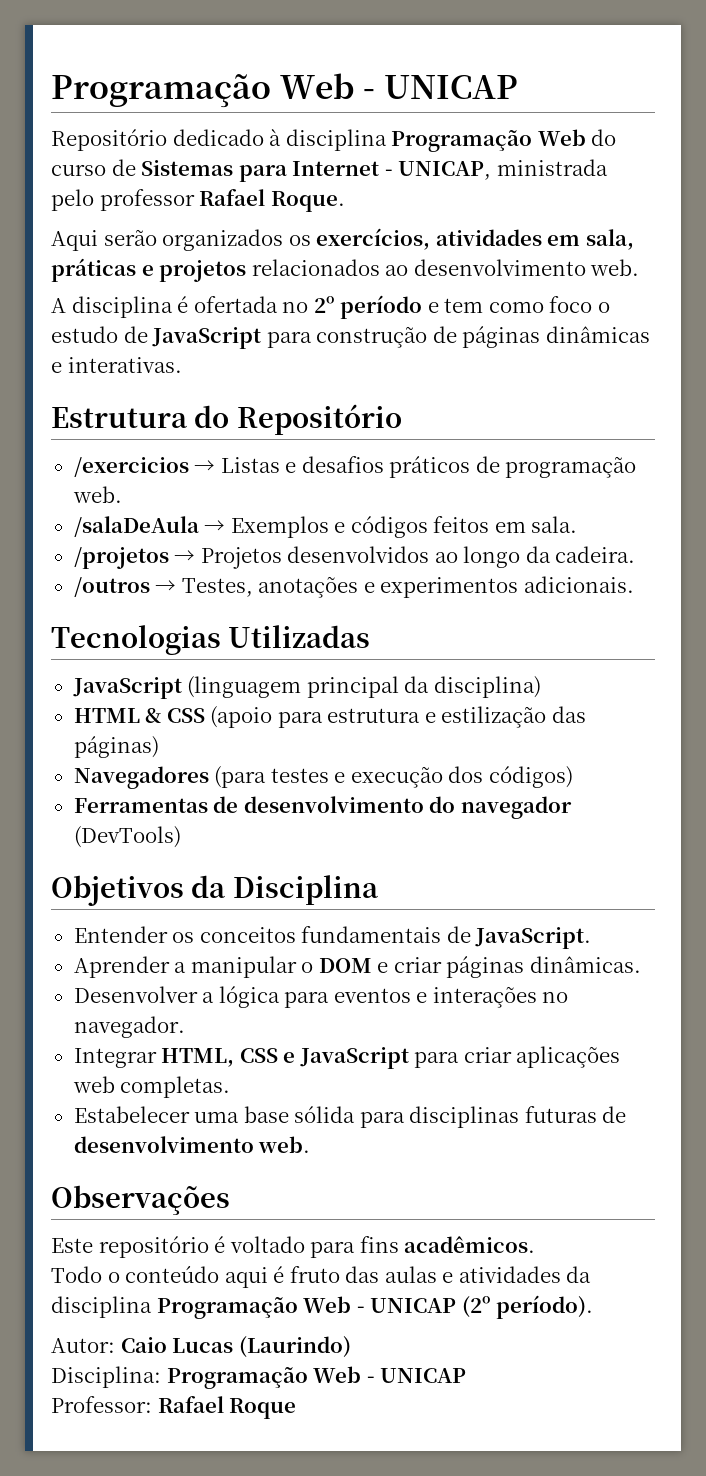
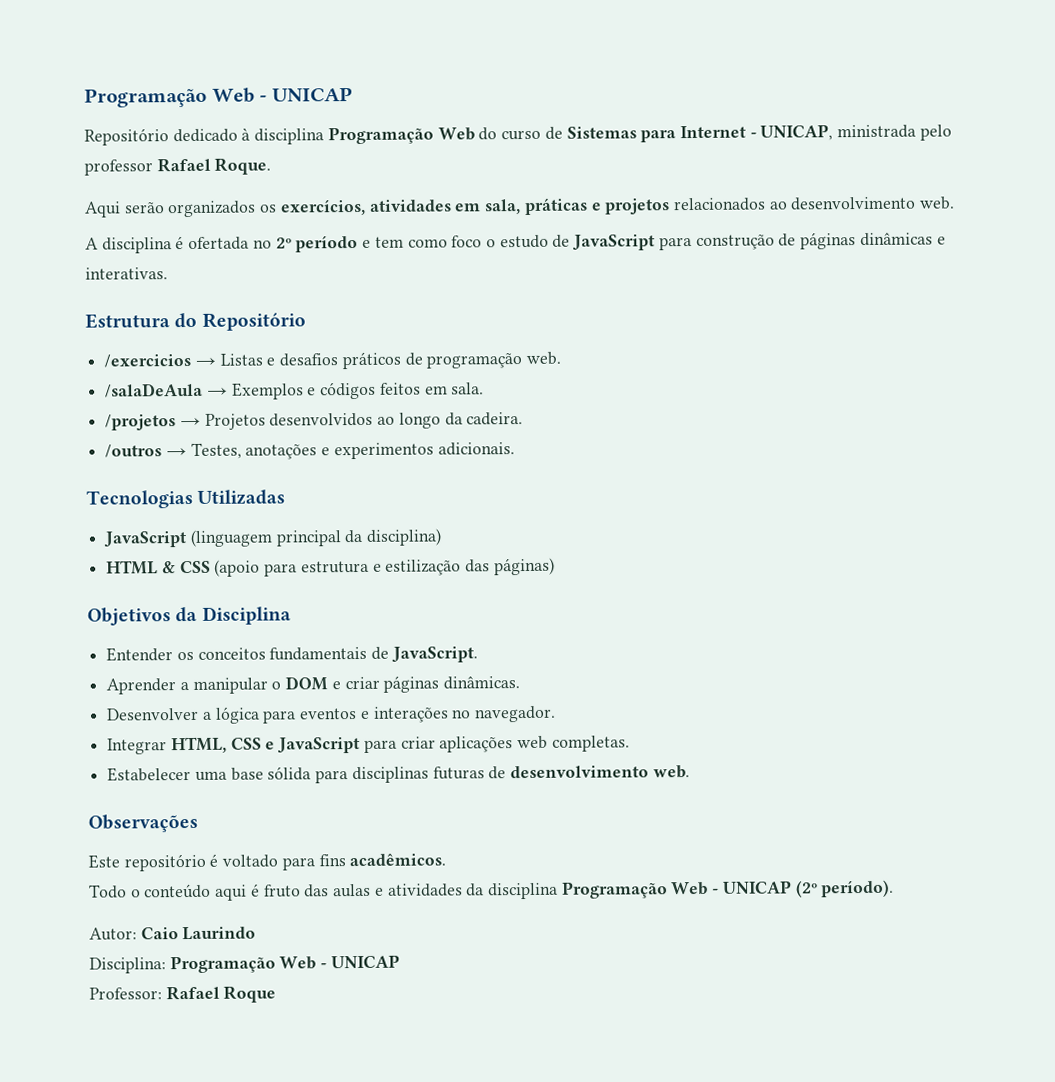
- Navegadores (para testes e execução dos códigos)
- Ferramentas de desenvolvimento do navegador (DevTools)
- Autor: Caio Lucas (Laurindo)
+ Autor: Caio Laurindo

